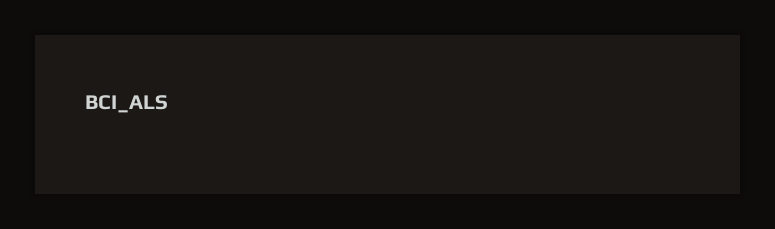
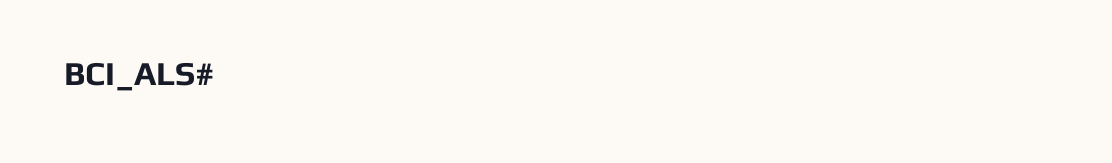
- BCI_ALS
+ BCI_ALS#

